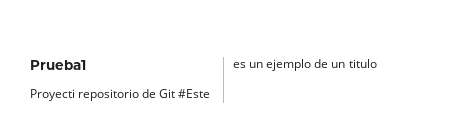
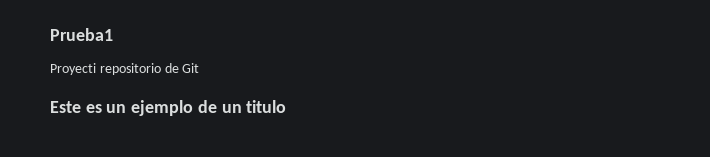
- Proyecti repositorio de Git #Este es un ejemplo de un titulo
+ Proyecti repositorio de Git
+ Este es un ejemplo de un titulo

